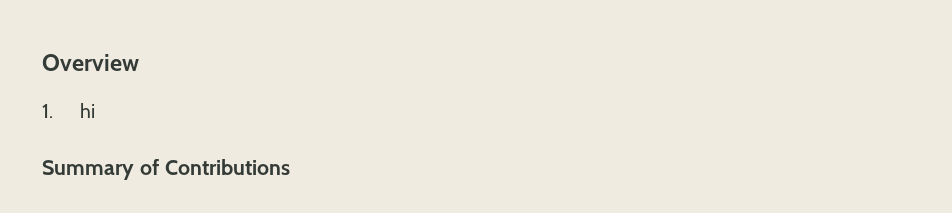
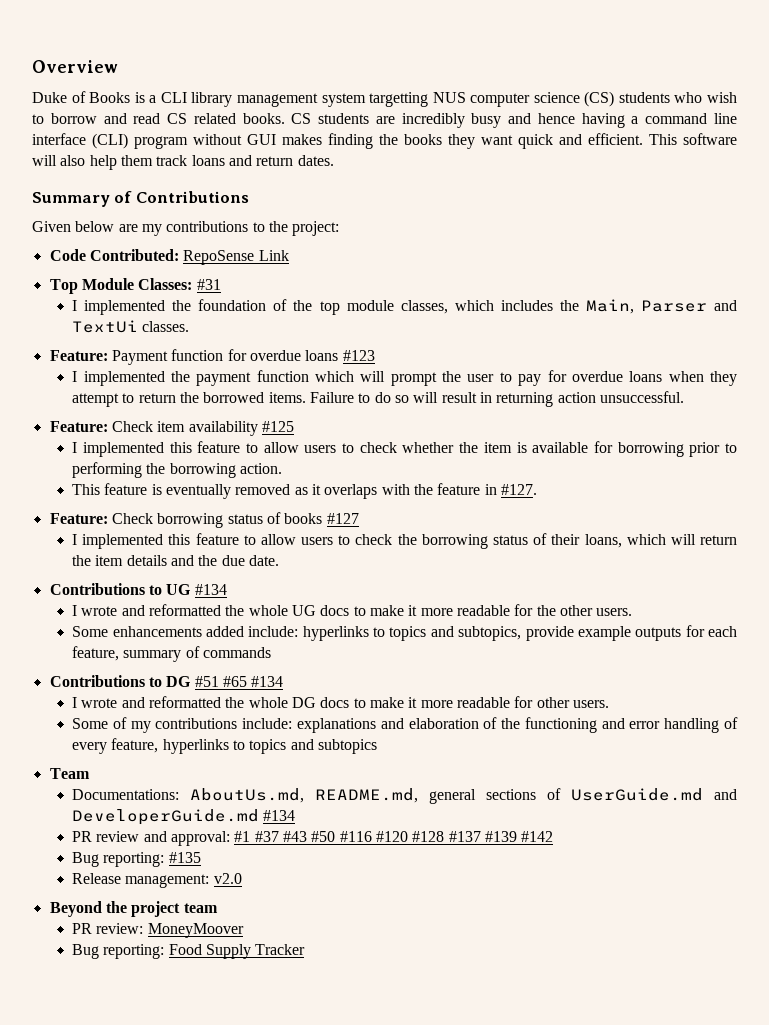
- 1. hi
+ Duke of Books is a CLI library management system targetting NUS computer science (CS) students who wish to borrow and read CS related books. CS students are incredibly busy and hence having a command line interface (CLI) program without GUI makes finding the books they want quick and efficient. This software will also help them track loans and return dates.
  Summary of Contributions
+ Given below are my contributions to the project:
+ Code Contributed: RepoSense Link
+ Top Module Classes: #31
+ I implemented the foundation of the top module classes, which includes the Main, Parser and TextUi classes.
+ Feature: Payment function for overdue loans #123
+ I implemented the payment function which will prompt the user to pay for overdue loans when they attempt to return the borrowed items. Failure to do so will result in returning action unsuccessful.
+ Feature: Check item availability #125
+ I implemented this feature to allow users to check whether the item is available for borrowing prior to performing the borrowing action.
+ This feature is eventually removed as it overlaps with the feature in #127.
+ Feature: Check borrowing status of books #127
+ I implemented this feature to allow users to check the borrowing status of their loans, which will return the item details and the due date.
+ Contributions to UG #134
+ I wrote and reformatted the whole UG docs to make it more readable for the other users.
+ Some enhancements added include: hyperlinks to topics and subtopics, provide example outputs for each feature, summary of commands
+ Contributions to DG #51 #65 #134
+ I wrote and reformatted the whole DG docs to make it more readable for other users.
+ Some of my contributions include: explanations and elaboration of the functioning and error handling of every feature, hyperlinks to topics and subtopics
+ Team
+ Documentations: AboutUs.md, README.md, general sections of UserGuide.md and DeveloperGuide.md #134
+ PR review and approval: #1 #37 #43 #50 #116 #120 #128 #137 #139 #142
+ Bug reporting: #135
+ Release management: v2.0
+ Beyond the project team
+ PR review: MoneyMoover
+ Bug reporting: Food Supply Tracker

